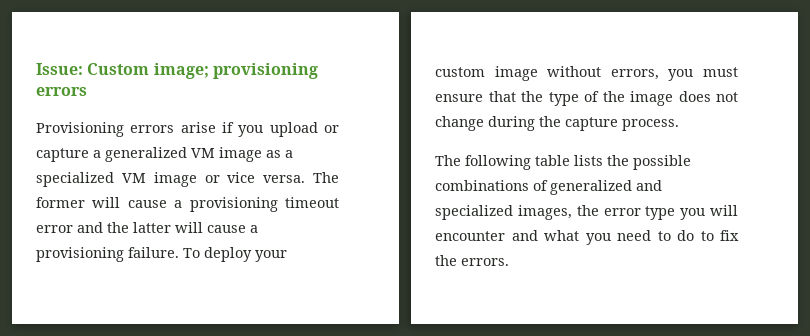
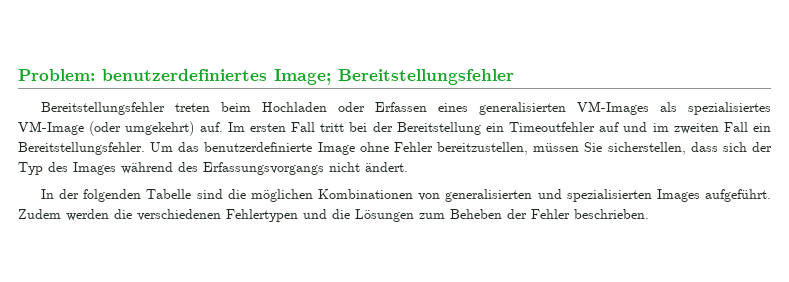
- Issue: Custom image; provisioning errors
- Provisioning errors arise if you upload or capture a generalized VM image as a specialized VM image or vice versa. The former will cause a provisioning timeout error and the latter will cause a provisioning failure. To deploy your custom image without errors, you must ensure that the type of the image does not change during the capture process.
- The following table lists the possible combinations of generalized and specialized images, the error type you will encounter and what you need to do to fix the errors.
+ Problem: benutzerdefiniertes Image; Bereitstellungsfehler
+ Bereitstellungsfehler treten beim Hochladen oder Erfassen eines generalisierten VM-Images als spezialisiertes VM-Image (oder umgekehrt) auf. Im ersten Fall tritt bei der Bereitstellung ein Timeoutfehler auf und im zweiten Fall ein Bereitstellungsfehler. Um das benutzerdefinierte Image ohne Fehler bereitzustellen, müssen Sie sicherstellen, dass sich der Typ des Images während des Erfassungsvorgangs nicht ändert.
+ In der folgenden Tabelle sind die möglichen Kombinationen von generalisierten und spezialisierten Images aufgeführt. Zudem werden die verschiedenen Fehlertypen und die Lösungen zum Beheben der Fehler beschrieben.

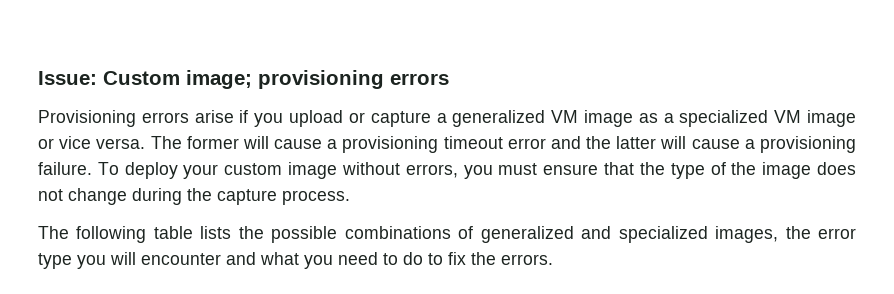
- Problem: benutzerdefiniertes Image; Bereitstellungsfehler
- Bereitstellungsfehler treten beim Hochladen oder Erfassen eines generalisierten VM-Images als spezialisiertes VM-Image (oder umgekehrt) auf. Im ersten Fall tritt bei der Bereitstellung ein Timeoutfehler auf und im zweiten Fall ein Bereitstellungsfehler. Um das benutzerdefinierte Image ohne Fehler bereitzustellen, müssen Sie sicherstellen, dass sich der Typ des Images während des Erfassungsvorgangs nicht ändert.
- In der folgenden Tabelle sind die möglichen Kombinationen von generalisierten und spezialisierten Images aufgeführt. Zudem werden die verschiedenen Fehlertypen und die Lösungen zum Beheben der Fehler beschrieben.
+ Issue: Custom image; provisioning errors
+ Provisioning errors arise if you upload or capture a generalized VM image as a specialized VM image or vice versa. The former will cause a provisioning timeout error and the latter will cause a provisioning failure. To deploy your custom image without errors, you must ensure that the type of the image does not change during the capture process.
+ The following table lists the possible combinations of generalized and specialized images, the error type you will encounter and what you need to do to fix the errors.

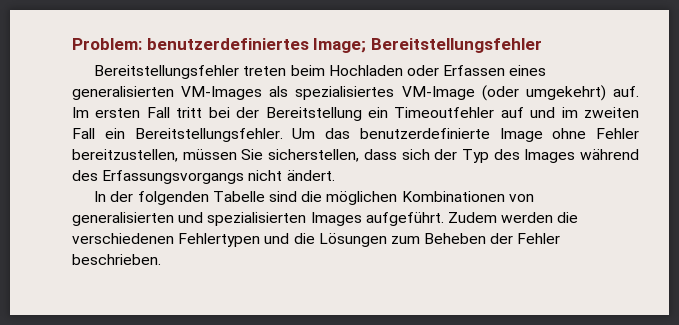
- Issue: Custom image; provisioning errors
- Provisioning errors arise if you upload or capture a generalized VM image as a specialized VM image or vice versa. The former will cause a provisioning timeout error and the latter will cause a provisioning failure. To deploy your custom image without errors, you must ensure that the type of the image does not change during the capture process.
- The following table lists the possible combinations of generalized and specialized images, the error type you will encounter and what you need to do to fix the errors.
+ Problem: benutzerdefiniertes Image; Bereitstellungsfehler
+ Bereitstellungsfehler treten beim Hochladen oder Erfassen eines generalisierten VM-Images als spezialisiertes VM-Image (oder umgekehrt) auf. Im ersten Fall tritt bei der Bereitstellung ein Timeoutfehler auf und im zweiten Fall ein Bereitstellungsfehler. Um das benutzerdefinierte Image ohne Fehler bereitzustellen, müssen Sie sicherstellen, dass sich der Typ des Images während des Erfassungsvorgangs nicht ändert.
+ In der folgenden Tabelle sind die möglichen Kombinationen von generalisierten und spezialisierten Images aufgeführt. Zudem werden die verschiedenen Fehlertypen und die Lösungen zum Beheben der Fehler beschrieben.

